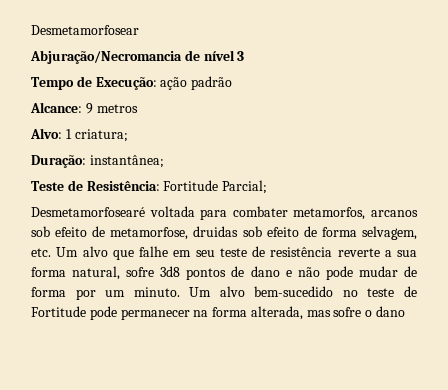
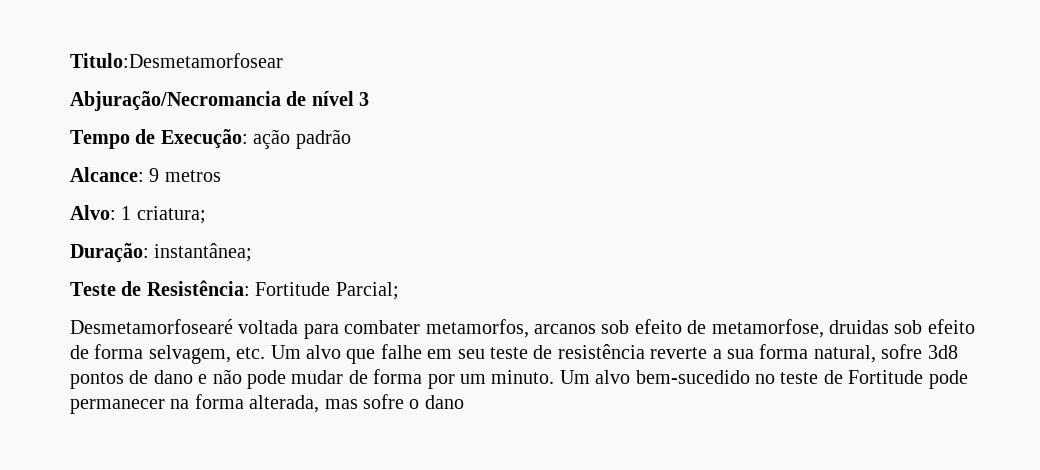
- Desmetamorfosear
+ Titulo:Desmetamorfosear

